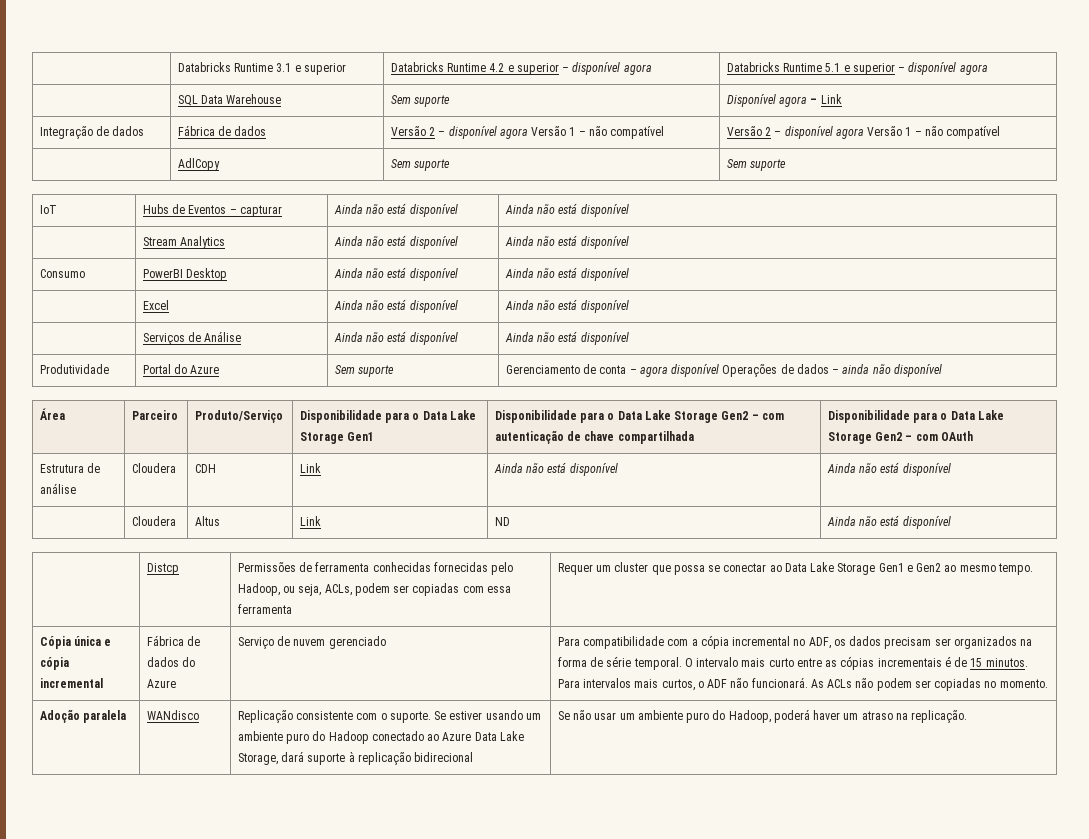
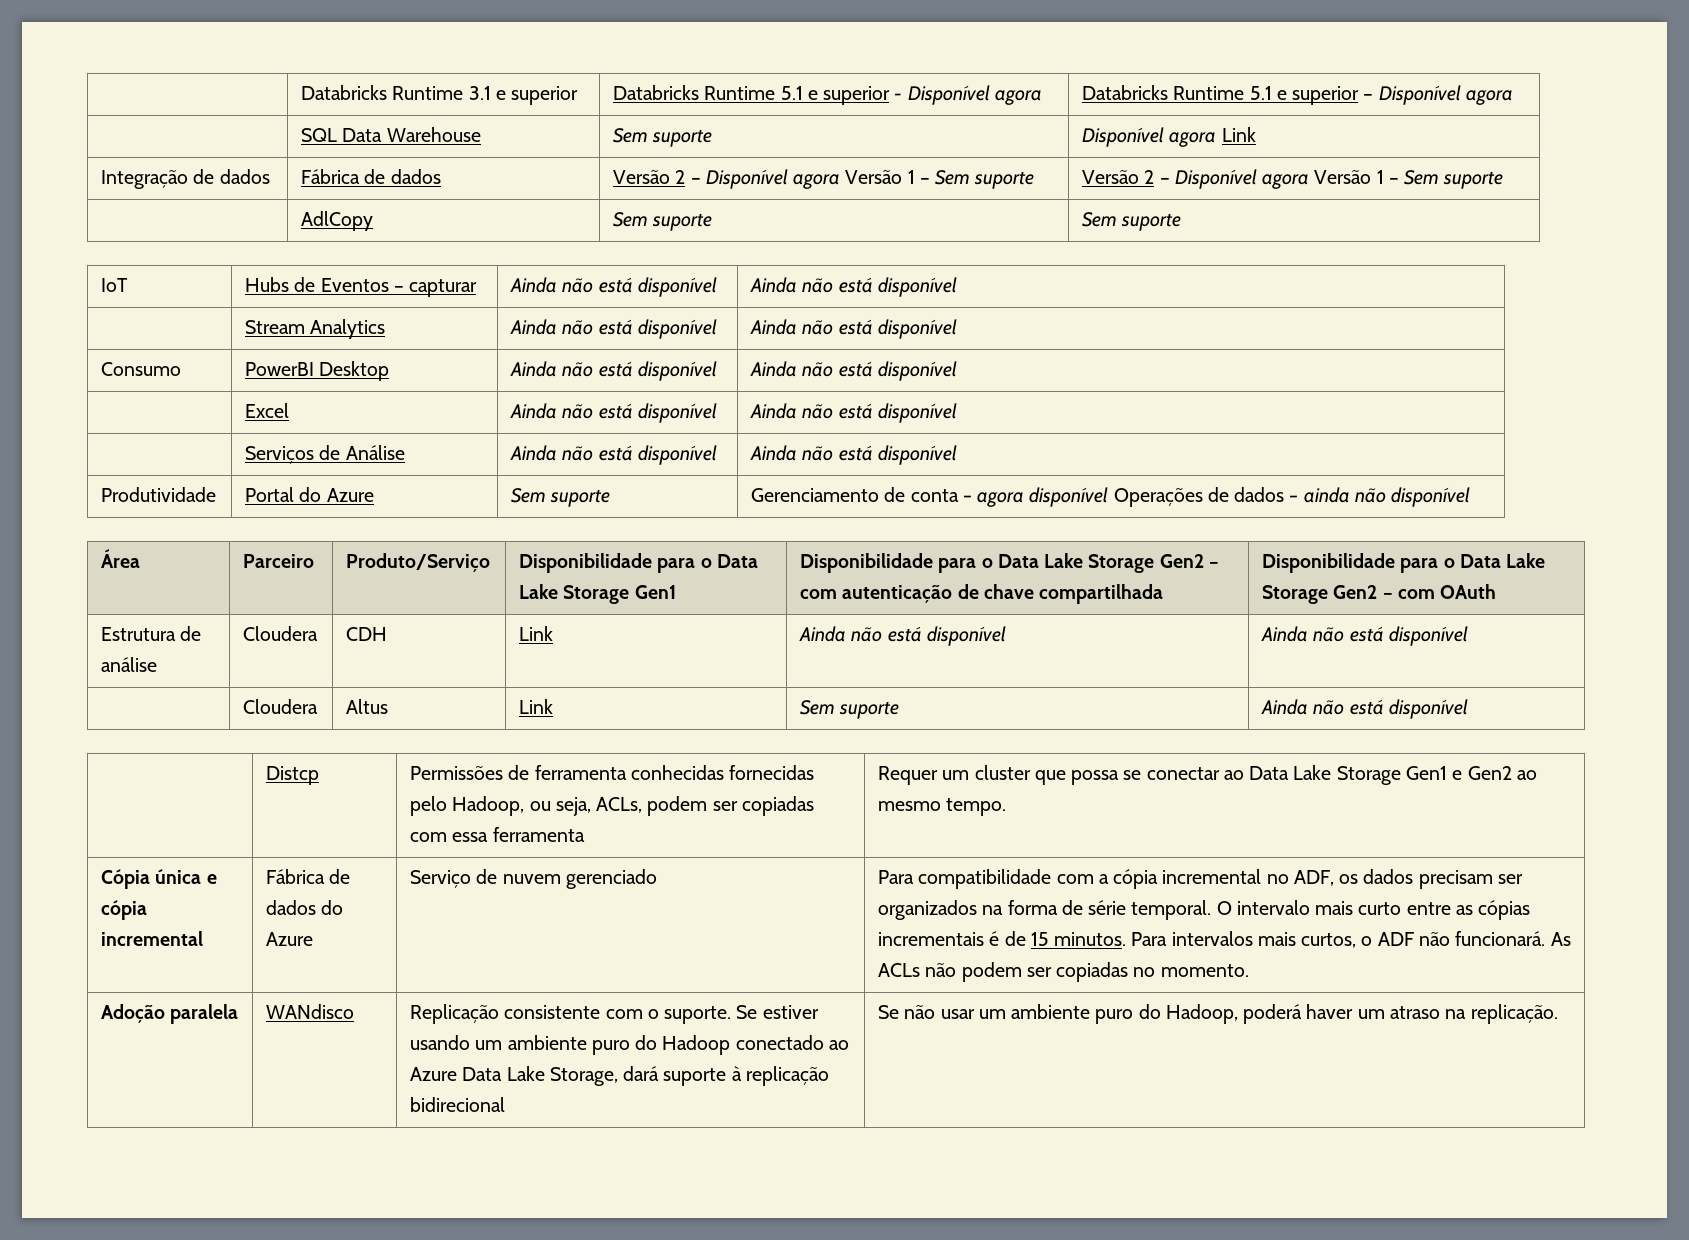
- | Databricks Runtime 3.1 e superior | Databricks Runtime 4.2 e superior – disponível agora | Databricks Runtime 5.1 e superior – disponível agora
+ | Databricks Runtime 3.1 e superior | Databricks Runtime 5.1 e superior - Disponível agora | Databricks Runtime 5.1 e superior – Disponível agora
- | SQL Data Warehouse | Sem suporte | Disponível agora – Link
+ | SQL Data Warehouse | Sem suporte | Disponível agora Link
- Integração de dados | Fábrica de dados | Versão 2 – disponível agora Versão 1 – não compatível | Versão 2 – disponível agora Versão 1 – não compatível
+ Integração de dados | Fábrica de dados | Versão 2 – Disponível agora Versão 1 – Sem suporte | Versão 2 – Disponível agora Versão 1 – Sem suporte
- | Cloudera | Altus | Link | ND | Ainda não está disponível
+ | Cloudera | Altus | Link | Sem suporte | Ainda não está disponível

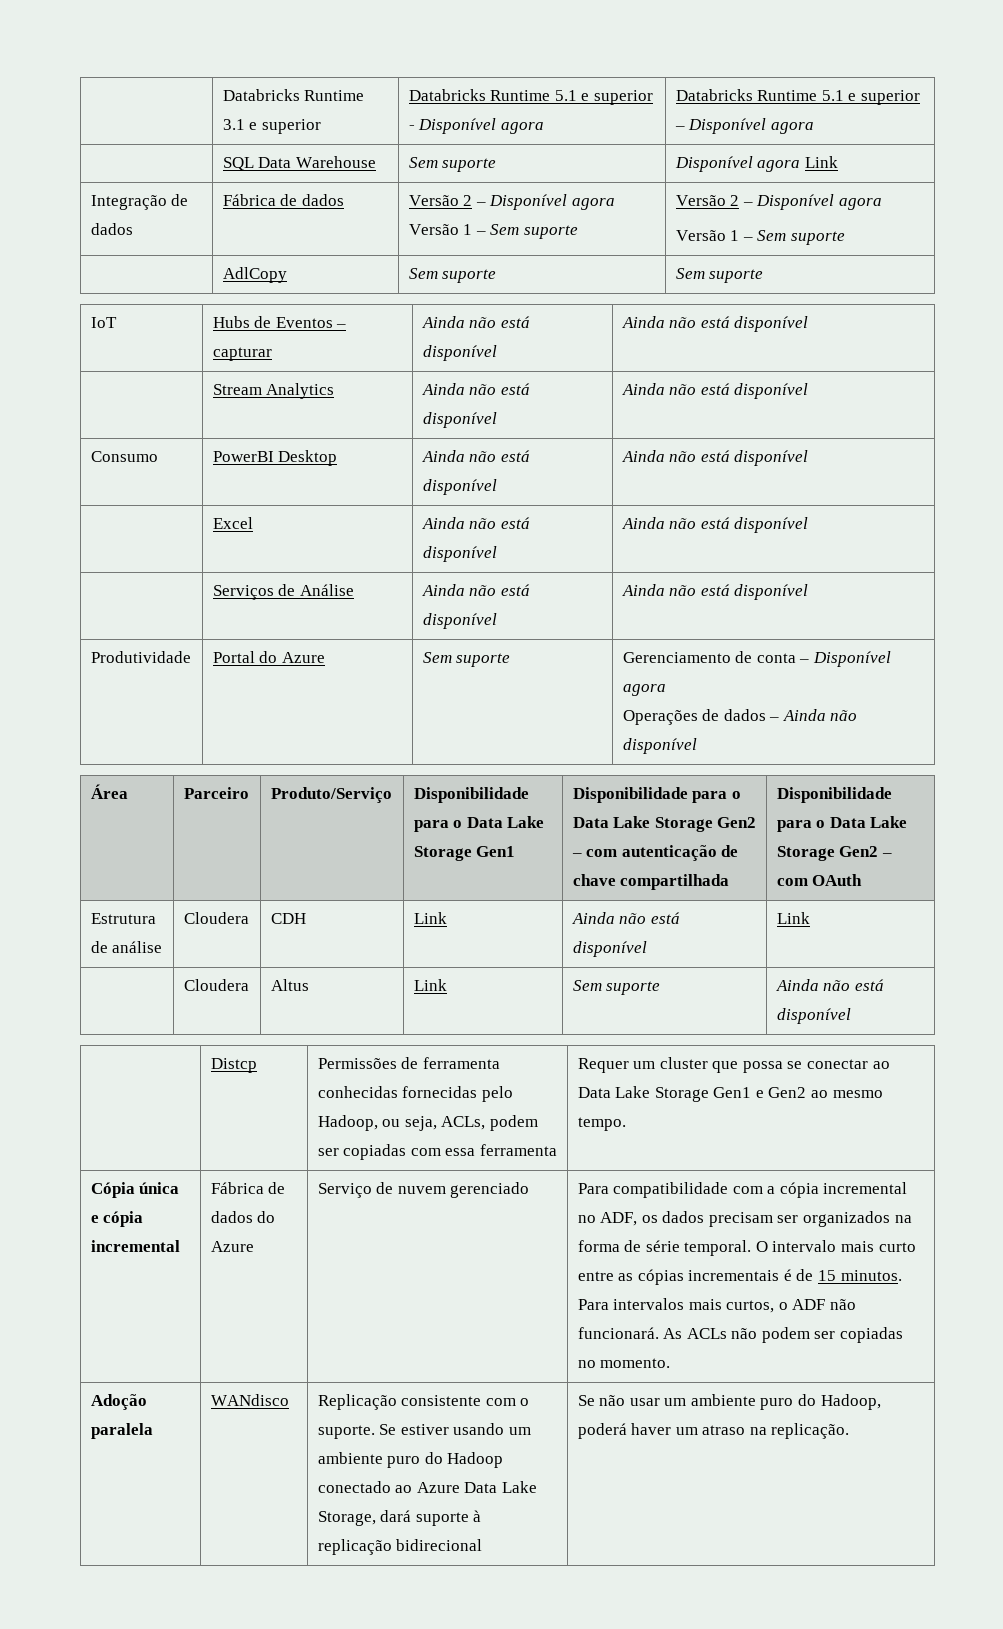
- Integração de dados | Fábrica de dados | Versão 2 – Disponível agora Versão 1 – Sem suporte | Versão 2 – Disponível agora Versão 1 – Sem suporte
+ Integração de dados | Fábrica de dados | Versão 2 – Disponível agora Versão 1 – Sem suporte | Versão 2 – Disponível agora
+ Versão 1 – Sem suporte
- Produtividade | Portal do Azure | Sem suporte | Gerenciamento de conta – agora disponível Operações de dados – ainda não disponível
+ Produtividade | Portal do Azure | Sem suporte | Gerenciamento de conta – Disponível agora
+ Operações de dados – Ainda não disponível
- Estrutura de análise | Cloudera | CDH | Link | Ainda não está disponível | Ainda não está disponível
+ Estrutura de análise | Cloudera | CDH | Link | Ainda não está disponível | Link

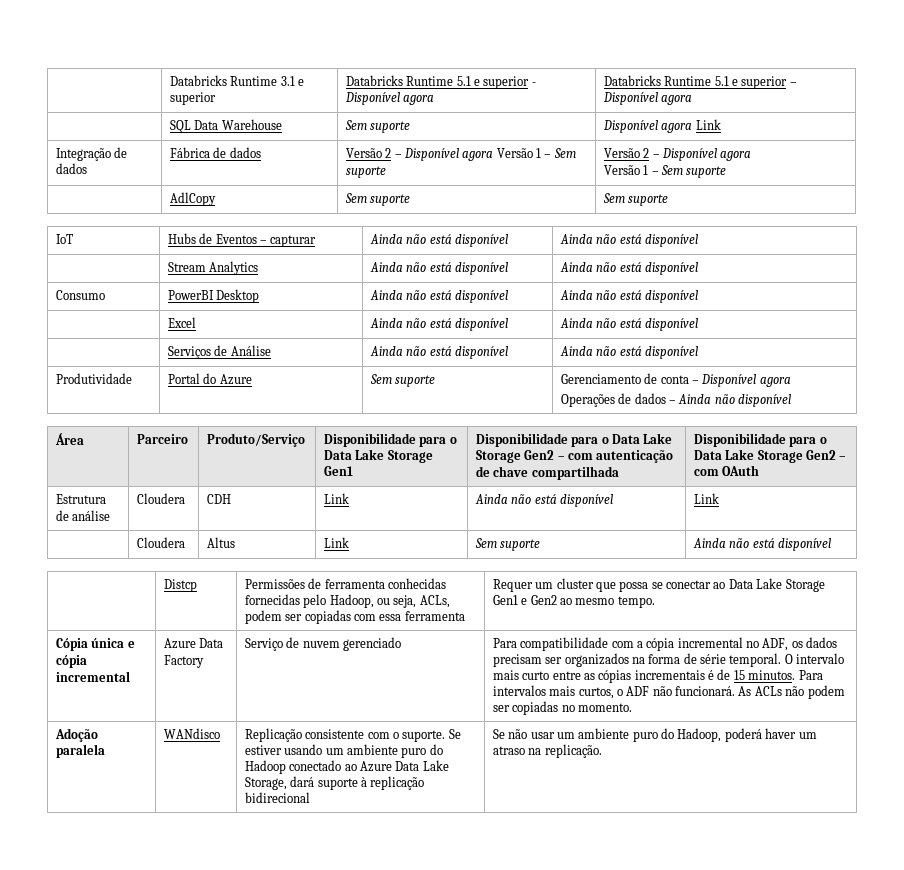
- Fábrica de dados do Azure
+ Azure Data Factory

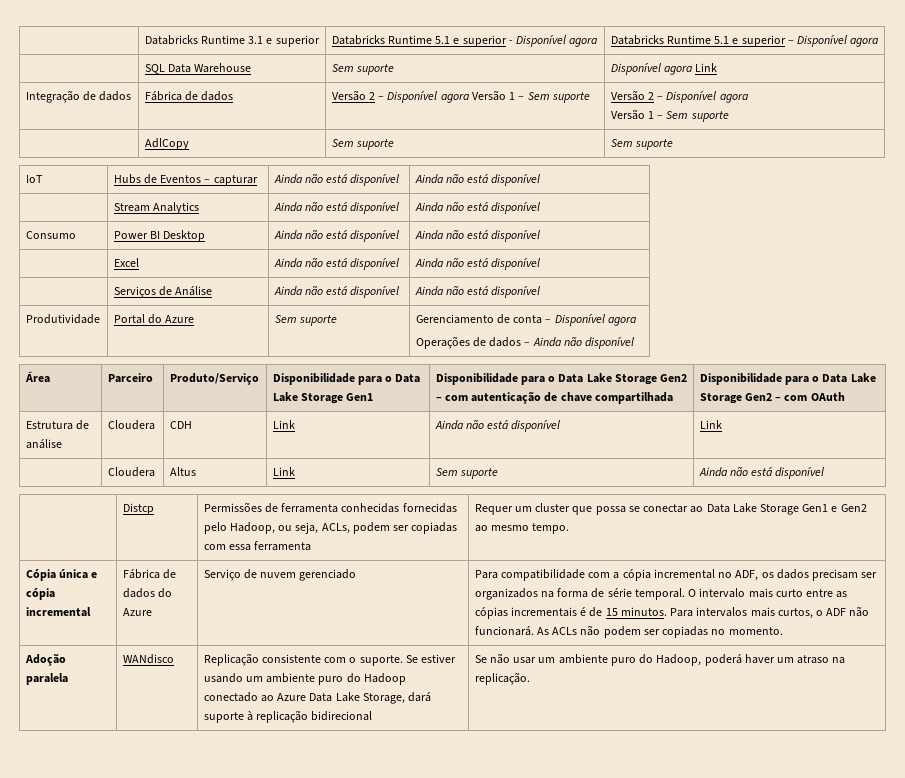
- Consumo | PowerBI Desktop | Ainda não está disponível | Ainda não está disponível
+ Consumo | Power BI Desktop | Ainda não está disponível | Ainda não está disponível
- Azure Data Factory
+ Fábrica de dados do Azure

